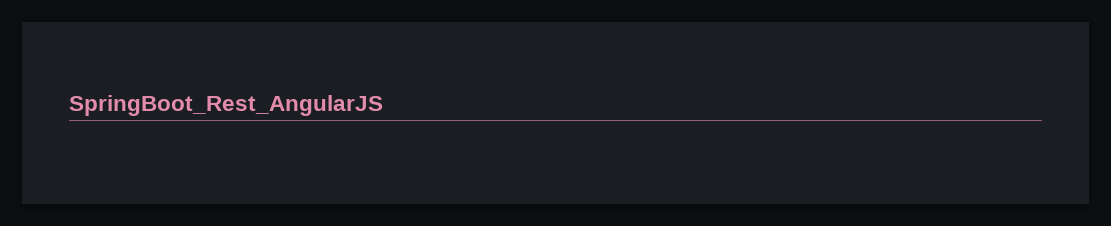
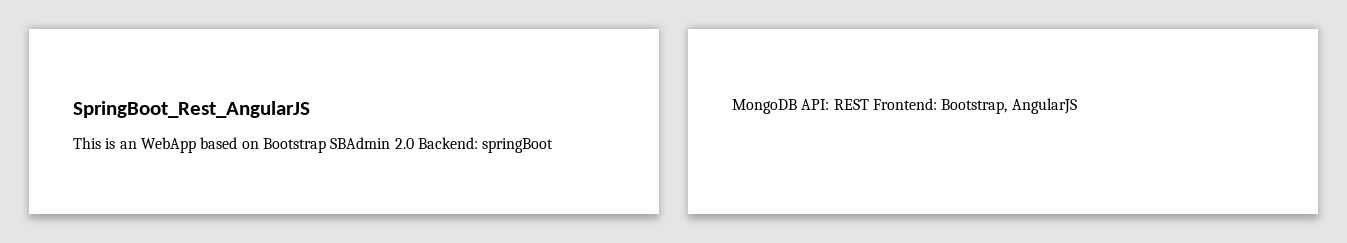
+ This is an WebApp based on Bootstrap SBAdmin 2.0 Backend: springBoot MongoDB API: REST Frontend: Bootstrap, AngularJS

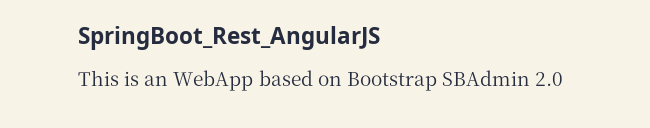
- This is an WebApp based on Bootstrap SBAdmin 2.0 Backend: springBoot MongoDB API: REST Frontend: Bootstrap, AngularJS
+ This is an WebApp based on Bootstrap SBAdmin 2.0

